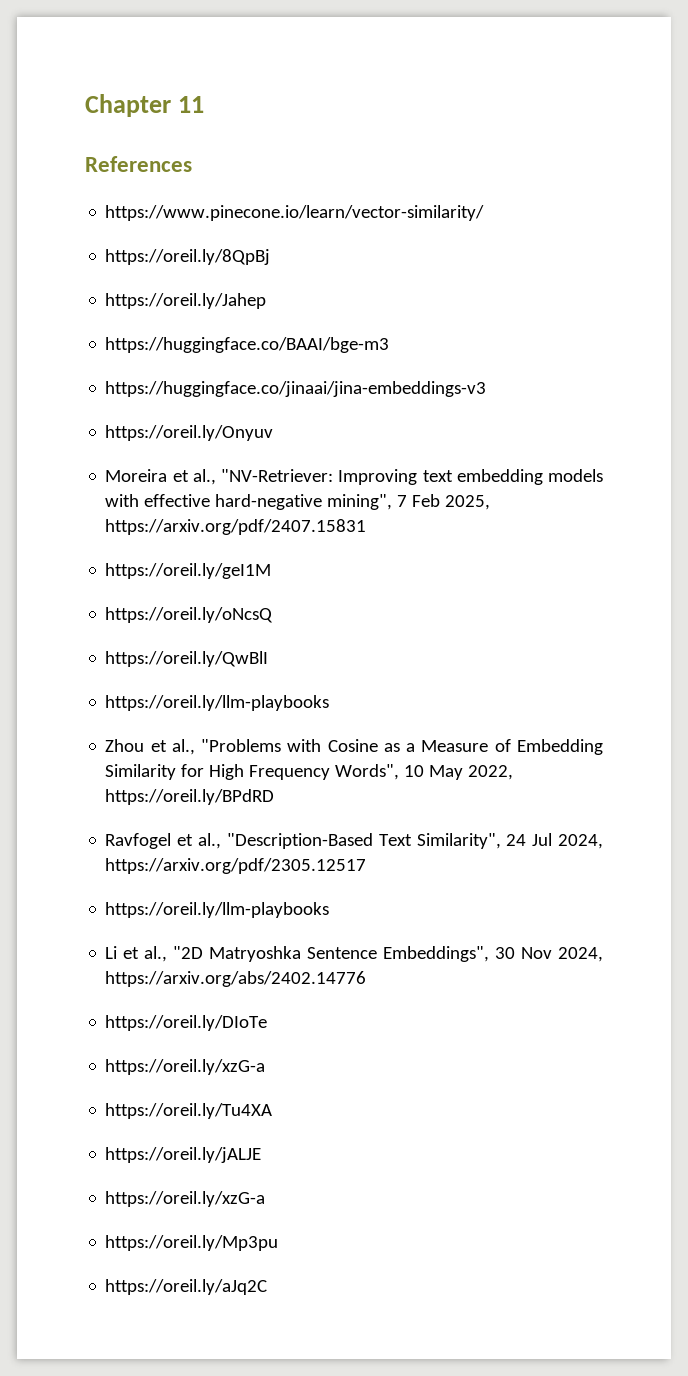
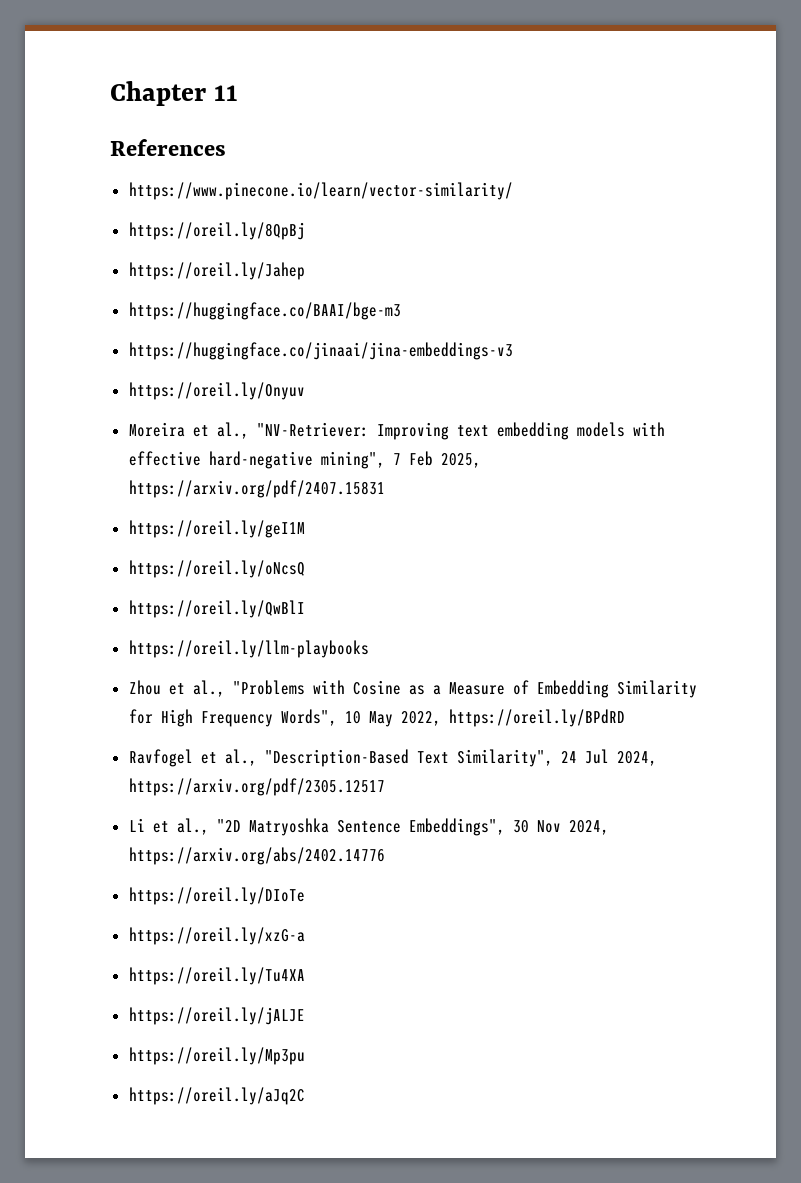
  Ravfogel et al., "Description-Based Text Similarity", 24 Jul 2024, https://arxiv.org/pdf/2305.12517
- https://oreil.ly/llm-playbooks
  https://oreil.ly/jALJE
- https://oreil.ly/xzG-a

